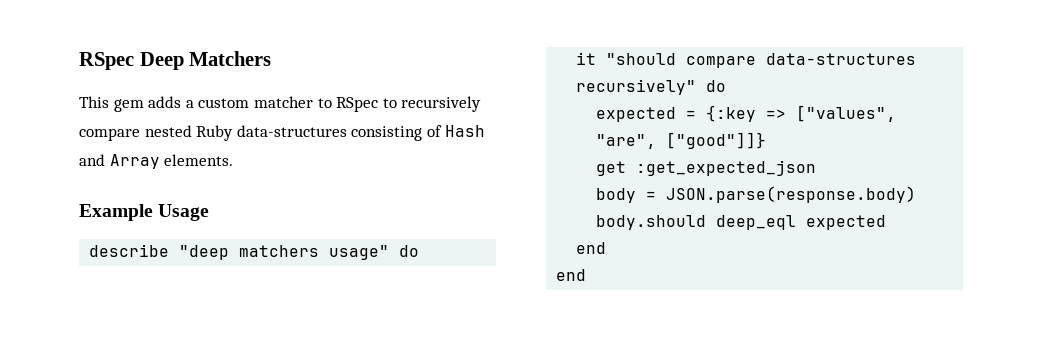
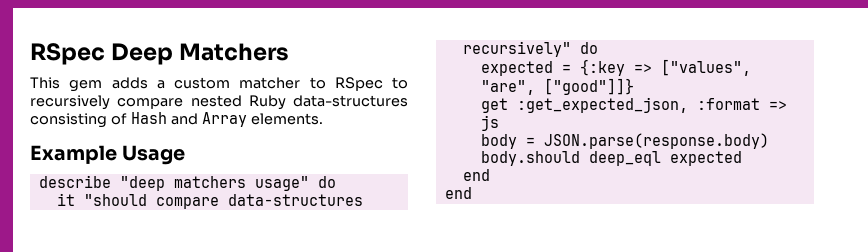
- get :get_expected_json
+ get :get_expected_json, :format => js

